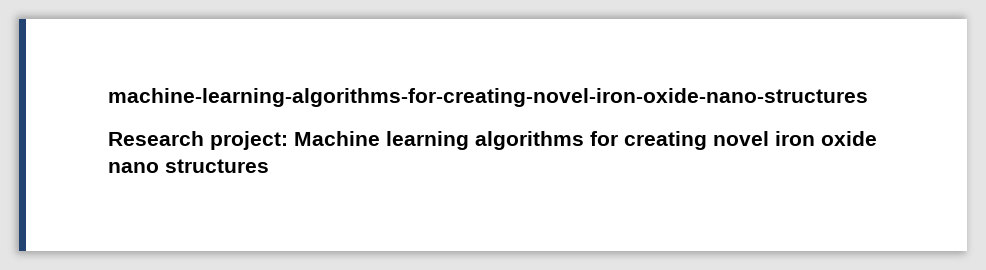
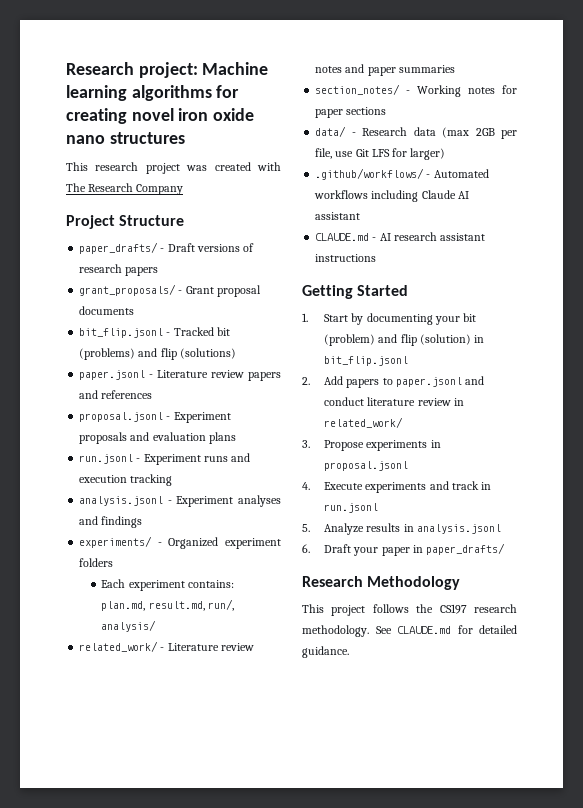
- machine-learning-algorithms-for-creating-novel-iron-oxide-nano-structures
+ This research project was created with The Research Company
+ Project Structure
+ paper_drafts/ - Draft versions of research papers
+ grant_proposals/ - Grant proposal documents
+ bit_flip.jsonl - Tracked bit (problems) and flip (solutions)
+ paper.jsonl - Literature review papers and references
+ proposal.jsonl - Experiment proposals and evaluation plans
+ run.jsonl - Experiment runs and execution tracking
+ analysis.jsonl - Experiment analyses and findings
+ experiments/ - Organized experiment folders
+ Each experiment contains: plan.md, result.md, run/, analysis/
+ related_work/ - Literature review notes and paper summaries
+ section_notes/ - Working notes for paper sections
+ data/ - Research data (max 2GB per file, use Git LFS for larger)
+ .github/workflows/ - Automated workflows including Claude AI assistant
+ CLAUDE.md - AI research assistant instructions
+ Getting Started
+ 1. Start by documenting your bit (problem) and flip (solution) in bit_flip.jsonl
+ 2. Add papers to paper.jsonl and conduct literature review in related_work/
+ 3. Propose experiments in proposal.jsonl
+ 4. Execute experiments and track in run.jsonl
+ 5. Analyze results in analysis.jsonl
+ 6. Draft your paper in paper_drafts/
+ Research Methodology
+ This project follows the CS197 research methodology. See CLAUDE.md for detailed guidance.

